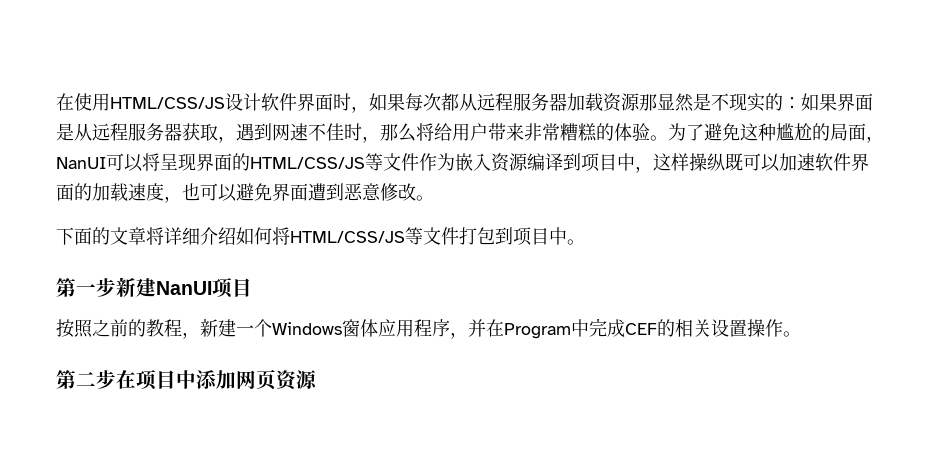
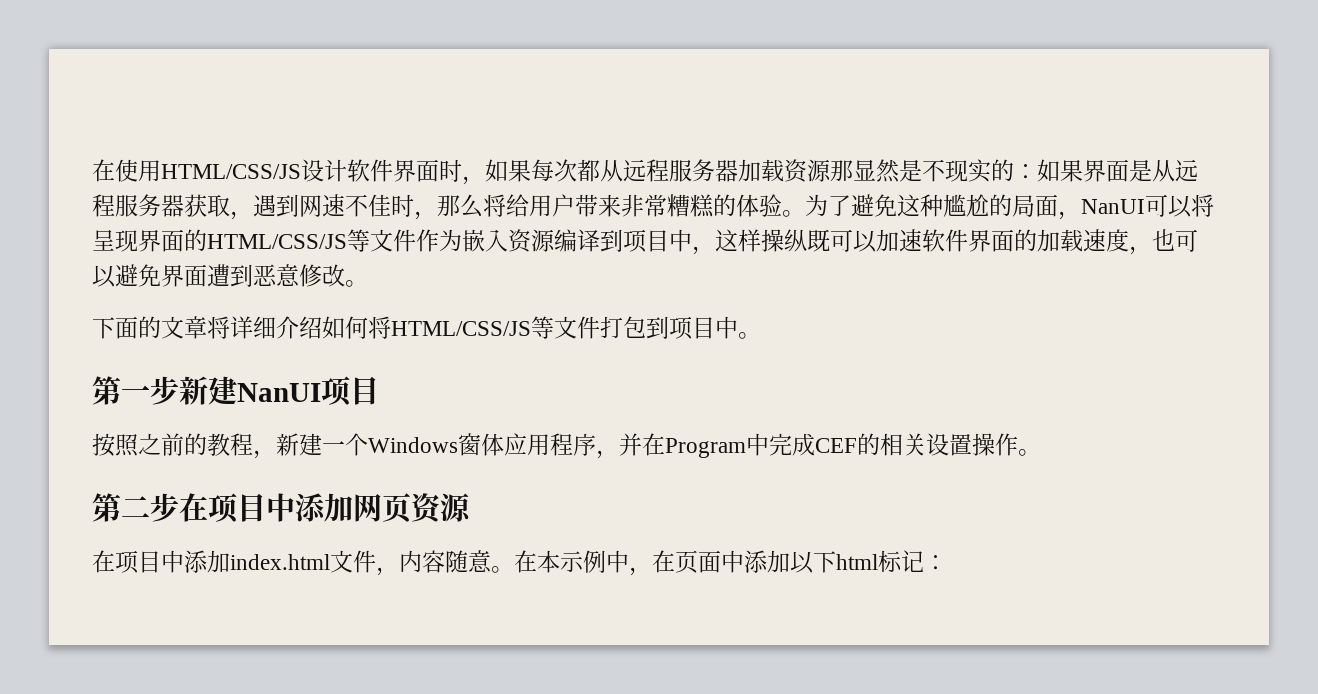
+ 在项目中添加index.html文件，内容随意。在本示例中，在页面中添加以下html标记：

